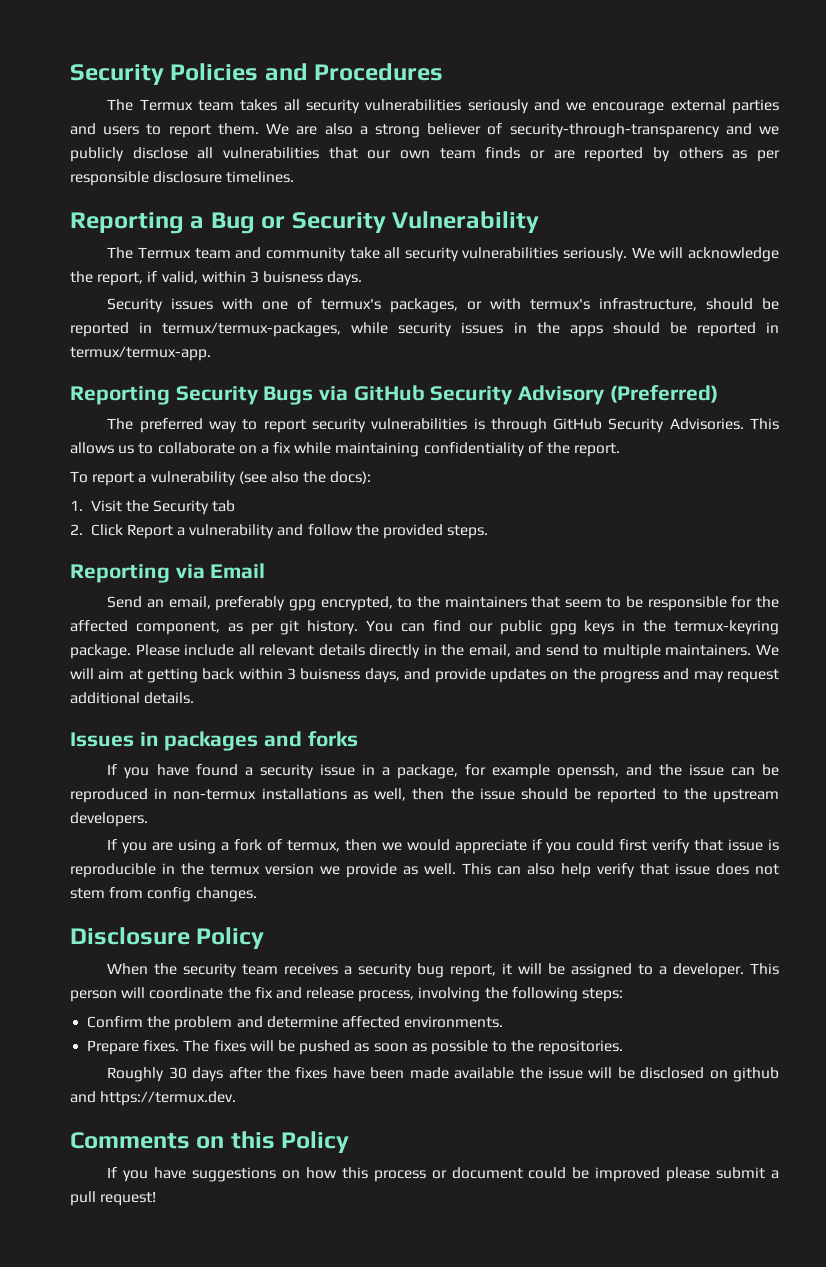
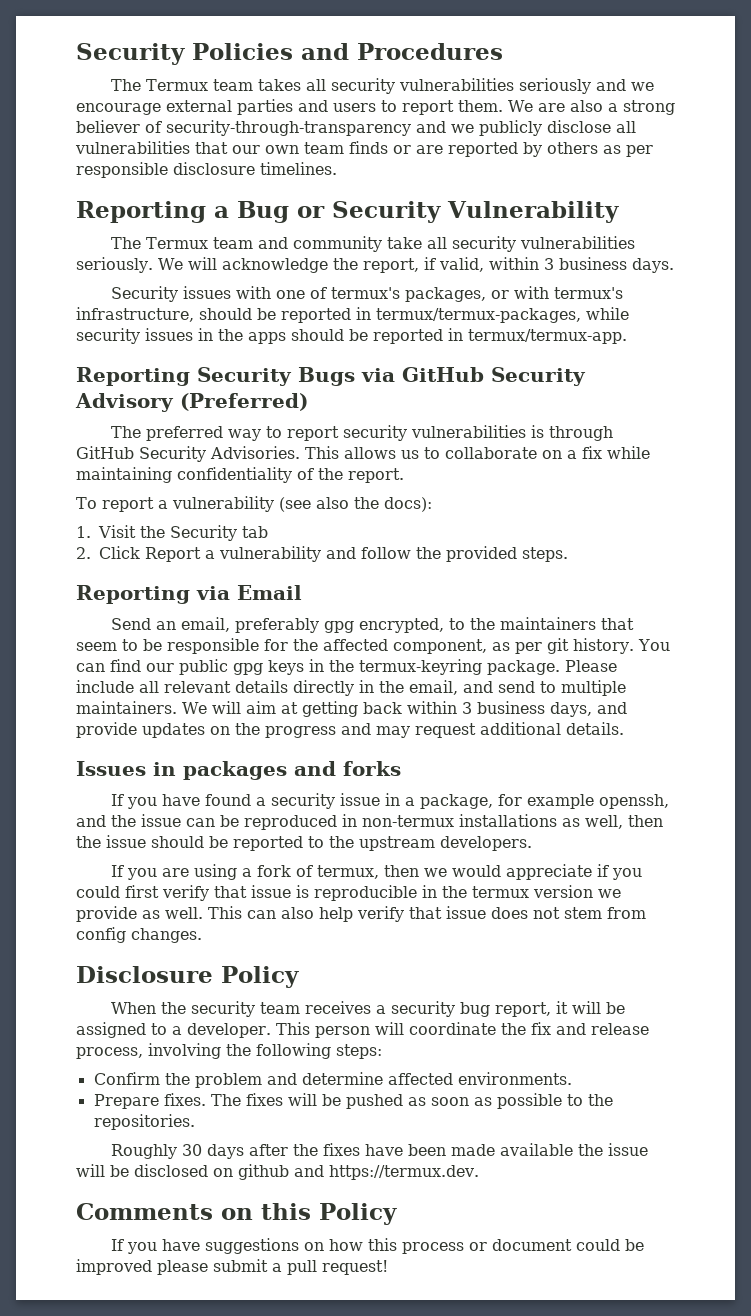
- We will acknowledge the report, if valid, within 3 buisness days.
+ We will acknowledge the report, if valid, within 3 business days.
- We will aim at getting back within 3 buisness days, and provide updates on the progress and may request additional details.
+ We will aim at getting back within 3 business days, and provide updates on the progress and may request additional details.

